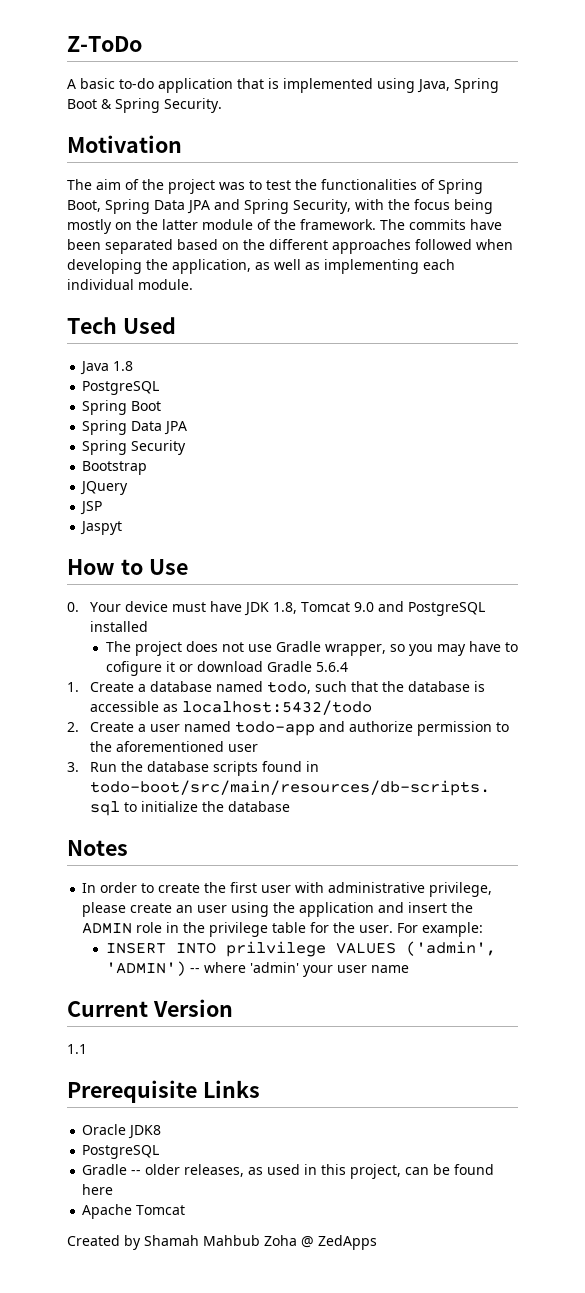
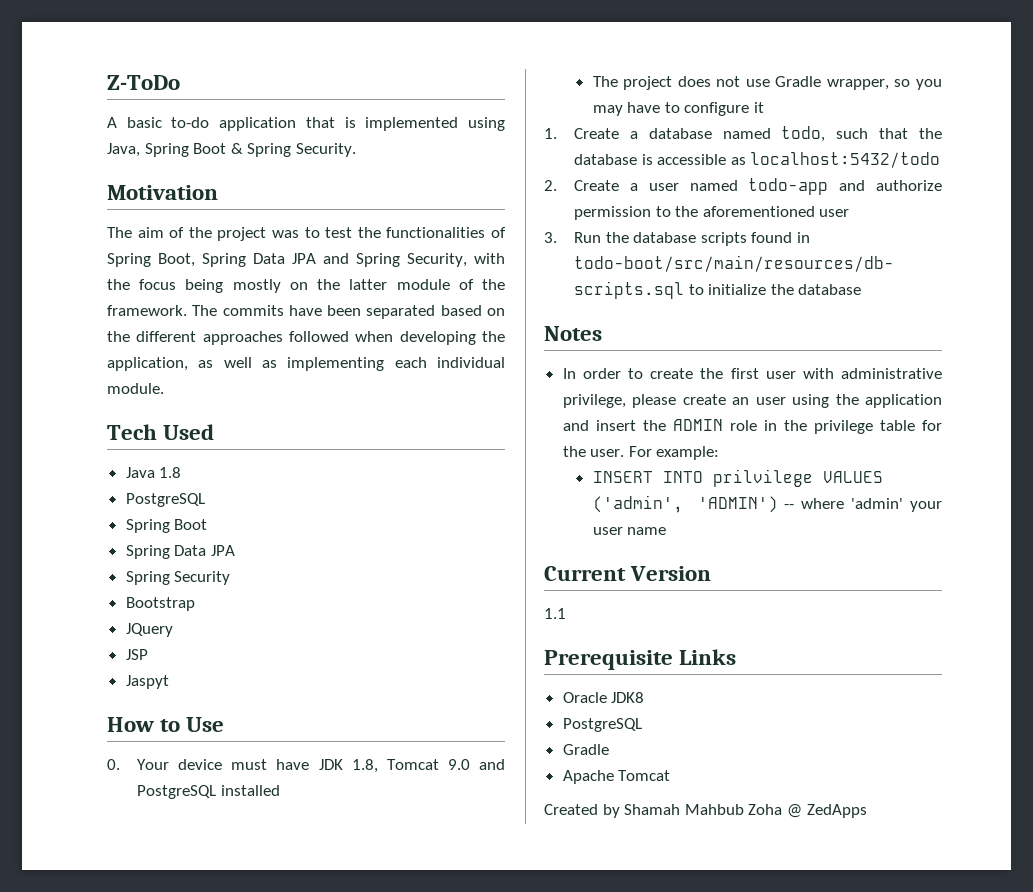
- The project does not use Gradle wrapper, so you may have to cofigure it or download Gradle 5.6.4
+ The project does not use Gradle wrapper, so you may have to configure it
  Oracle JDK8
  PostgreSQL
- Gradle -- older releases, as used in this project, can be found here
+ Gradle

